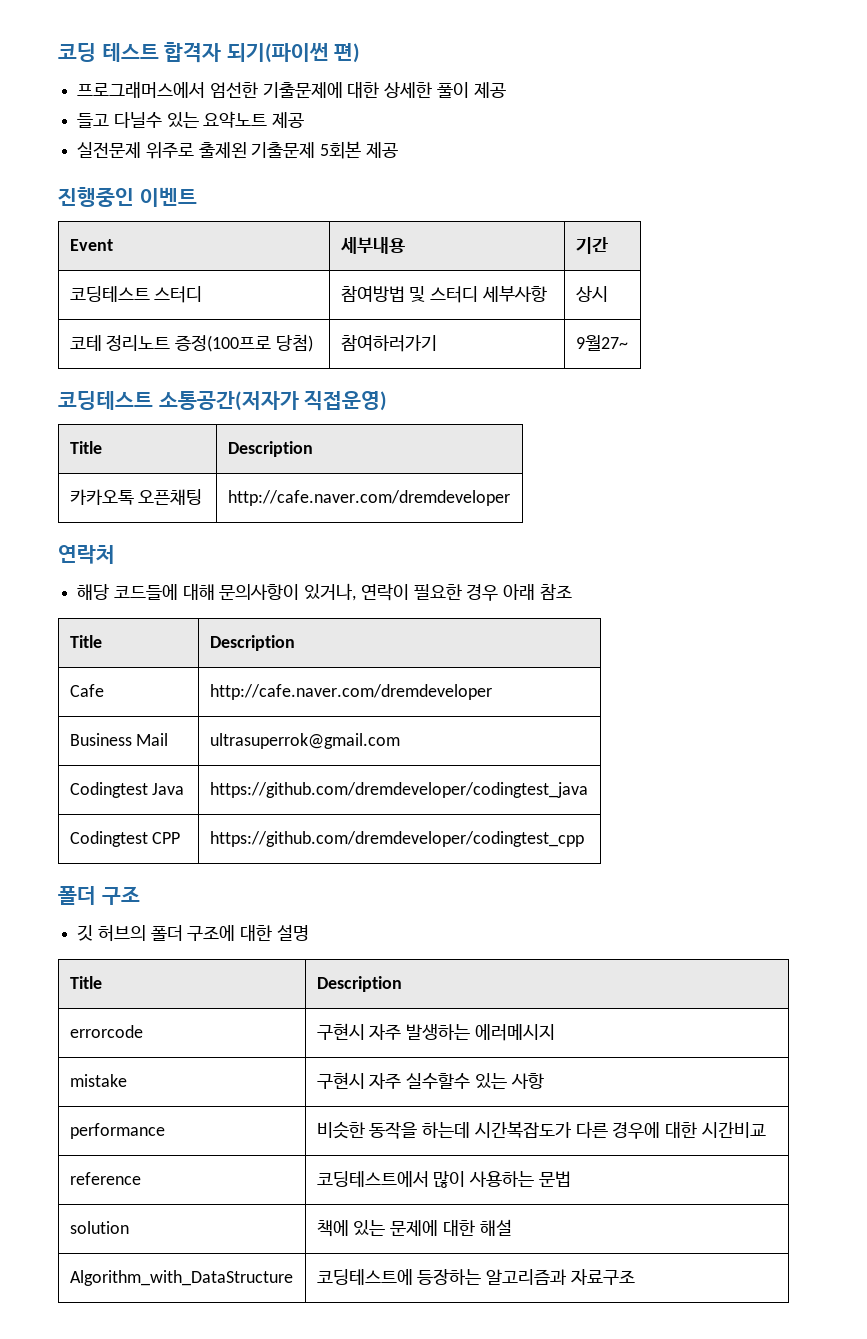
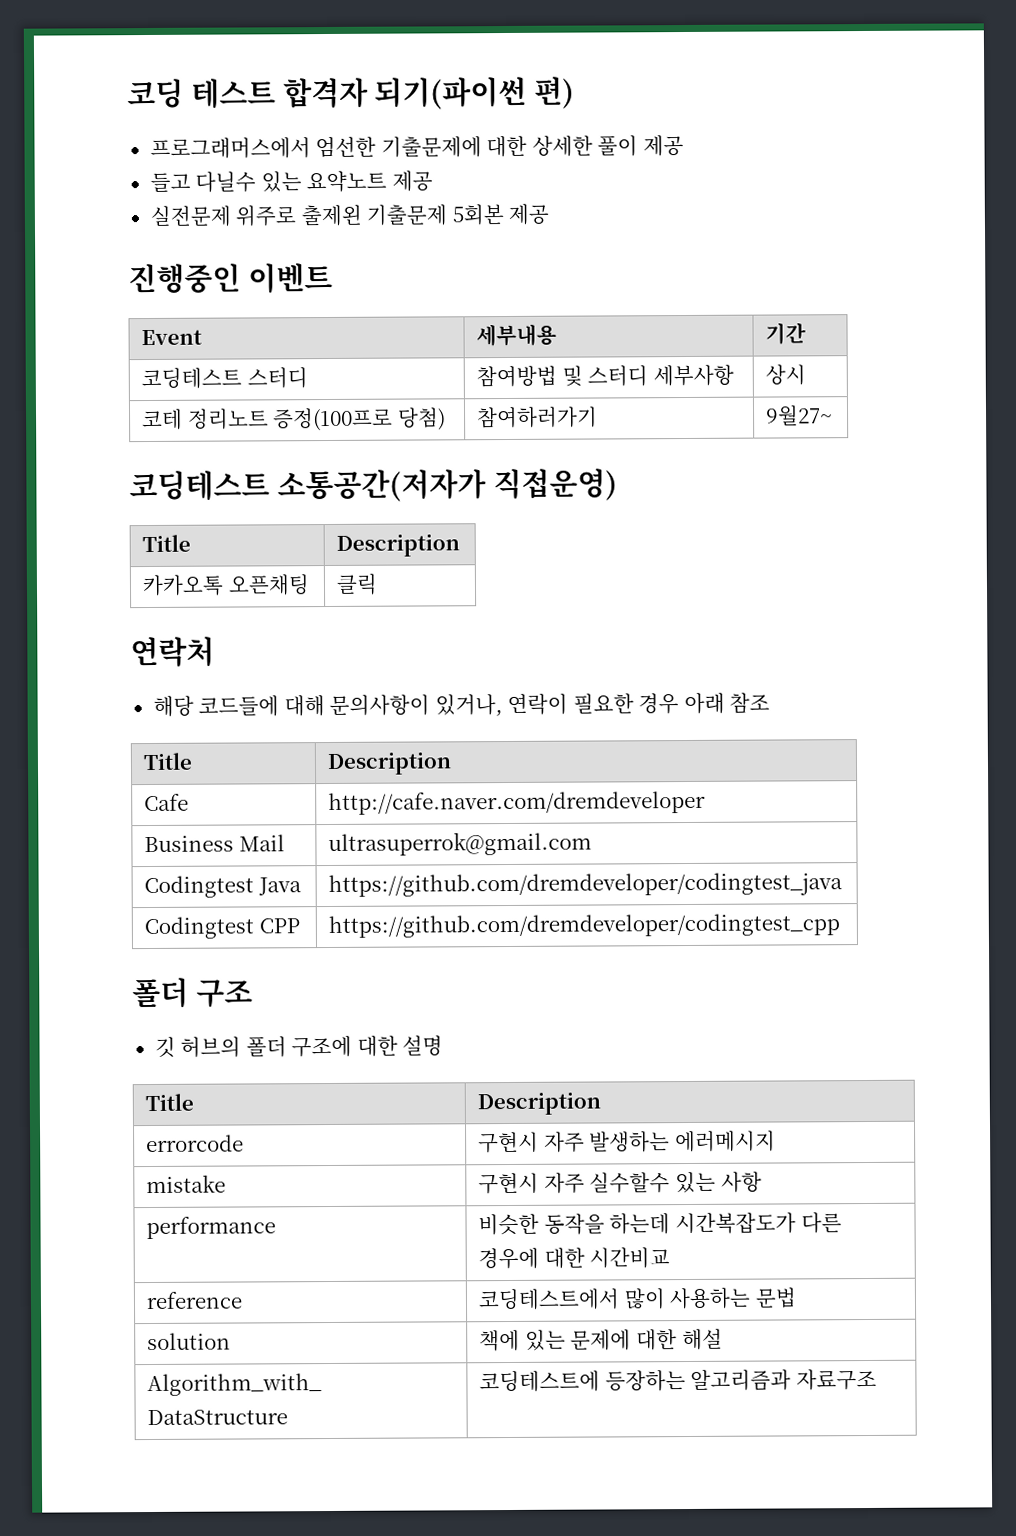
- 카카오톡 오픈채팅 | http://cafe.naver.com/dremdeveloper
+ 카카오톡 오픈채팅 | 클릭

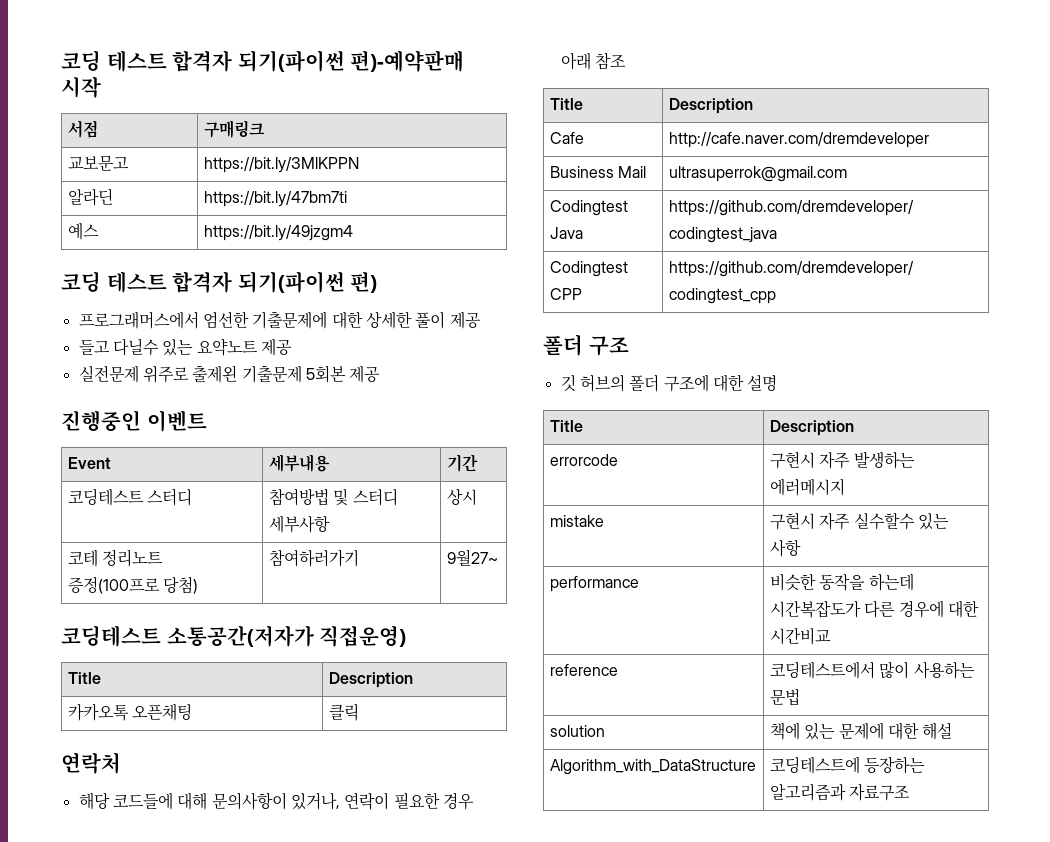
+ 코딩 테스트 합격자 되기(파이썬 편)-예약판매 시작
+ 서점 | 구매링크
+ 교보문고 | https://bit.ly/3MlKPPN
+ 알라딘 | https://bit.ly/47bm7ti
+ 예스 | https://bit.ly/49jzgm4

